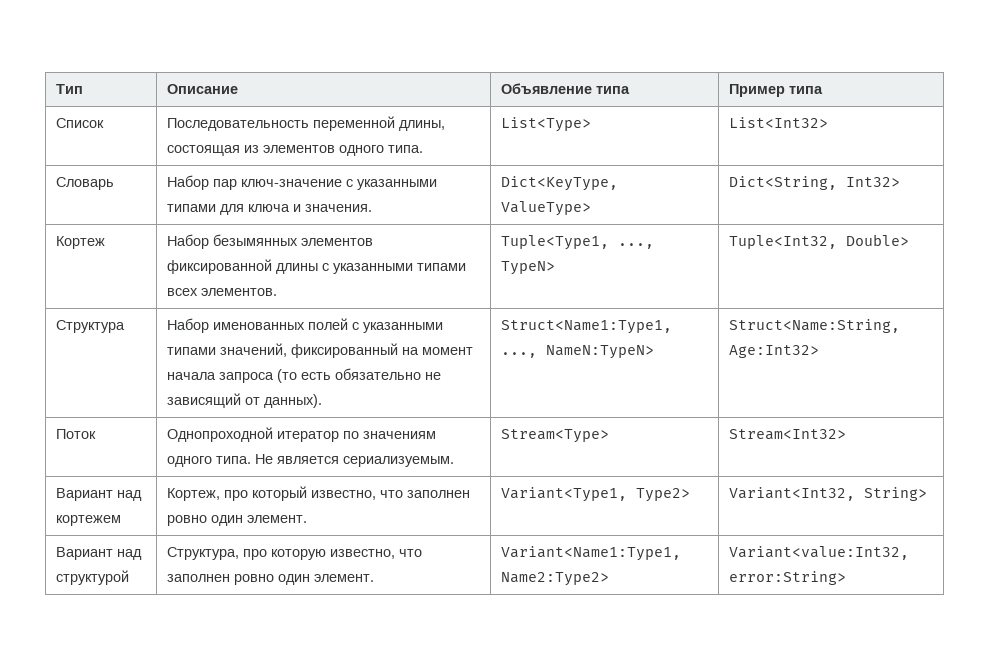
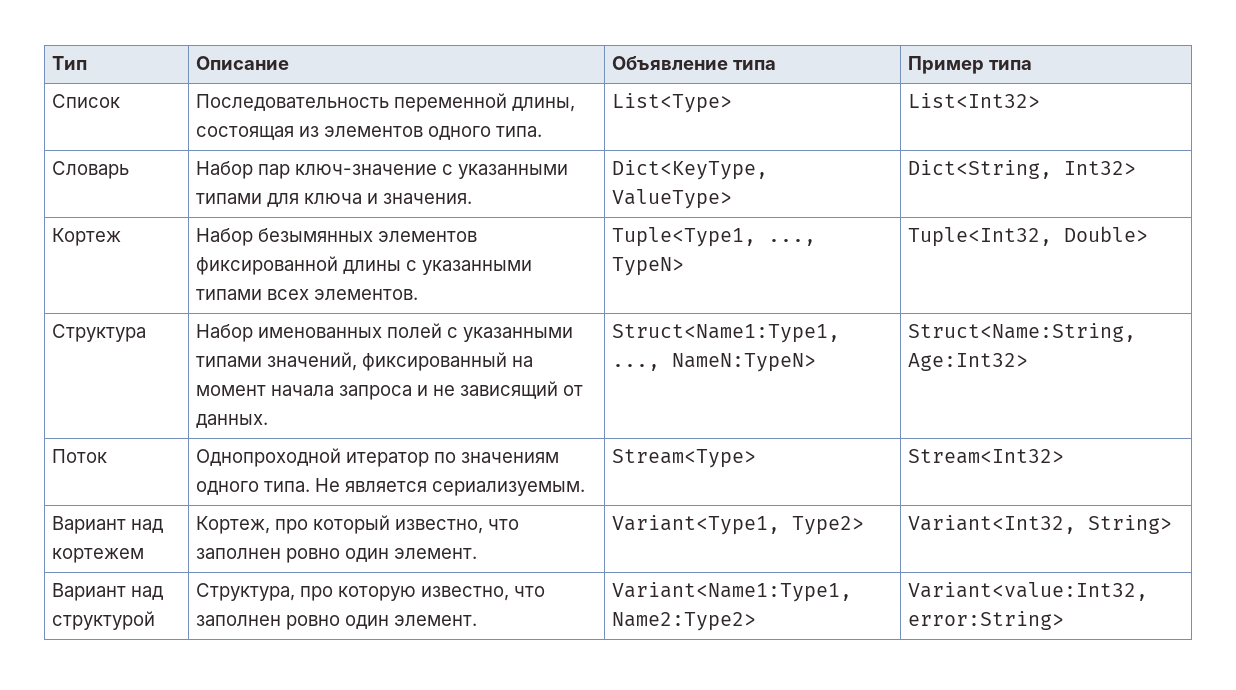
- Структура | Набор именованных полей с указанными типами значений, фиксированный на момент начала запроса (то есть обязательно не зависящий от данных). | Struct<Name1:Type1, ..., NameN:TypeN> | Struct<Name:String, Age:Int32>
+ Структура | Набор именованных полей с указанными типами значений, фиксированный на момент начала запроса и не зависящий от данных. | Struct<Name1:Type1, ..., NameN:TypeN> | Struct<Name:String, Age:Int32>

